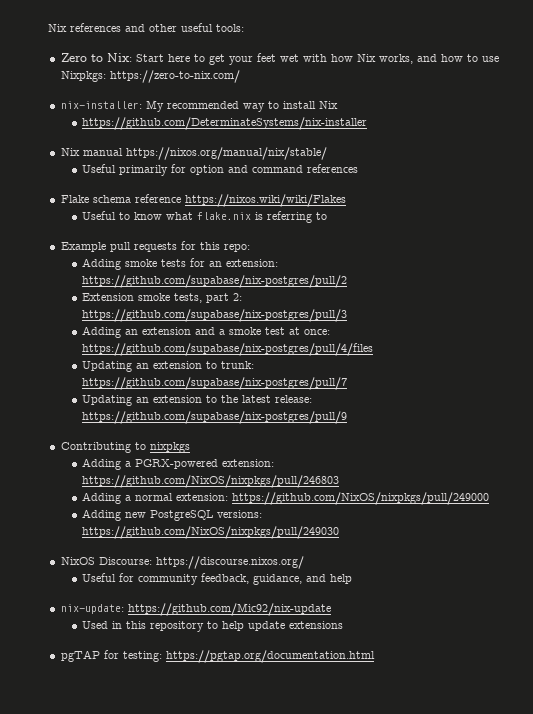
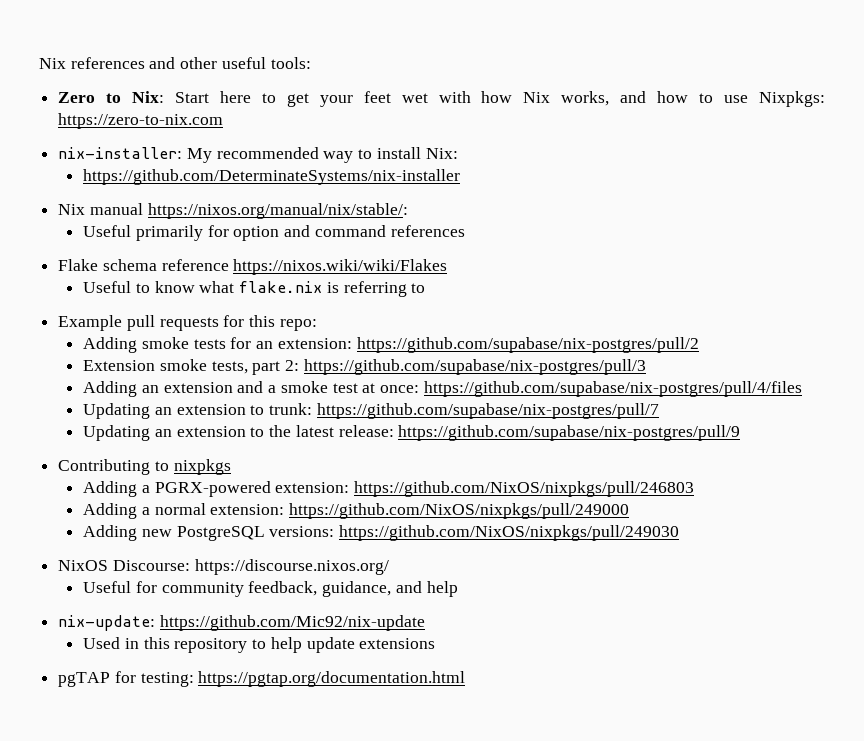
- Zero to Nix: Start here to get your feet wet with how Nix works, and how to use Nixpkgs: https://zero-to-nix.com/
+ Zero to Nix: Start here to get your feet wet with how Nix works, and how to use Nixpkgs: https://zero-to-nix.com
- nix-installer: My recommended way to install Nix
+ nix-installer: My recommended way to install Nix:
- Nix manual https://nixos.org/manual/nix/stable/
+ Nix manual https://nixos.org/manual/nix/stable/:

